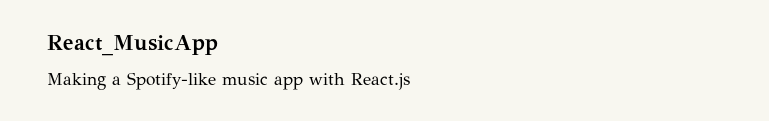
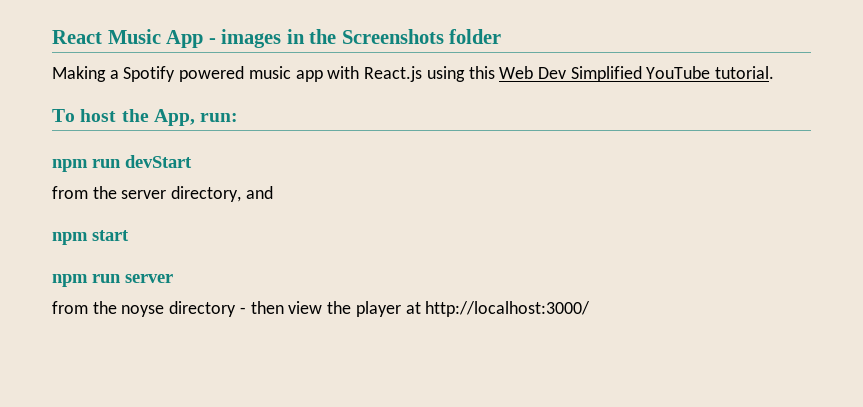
- React_MusicApp
+ React Music App - images in the Screenshots folder
- Making a Spotify-like music app with React.js
+ Making a Spotify powered music app with React.js using this Web Dev Simplified YouTube tutorial.
+ To host the App, run:
+ npm run devStart
+ from the server directory, and
+ npm start
+ npm run server
+ from the noyse directory - then view the player at http://localhost:3000/

